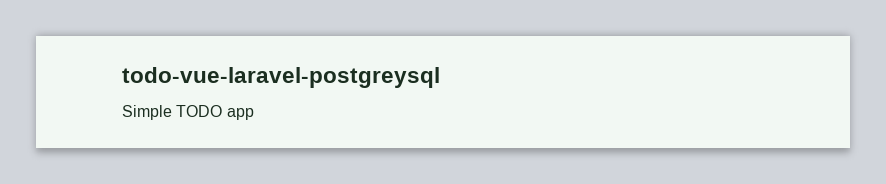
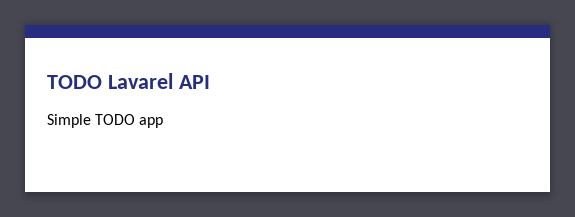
- todo-vue-laravel-postgreysql
+ TODO Lavarel API

